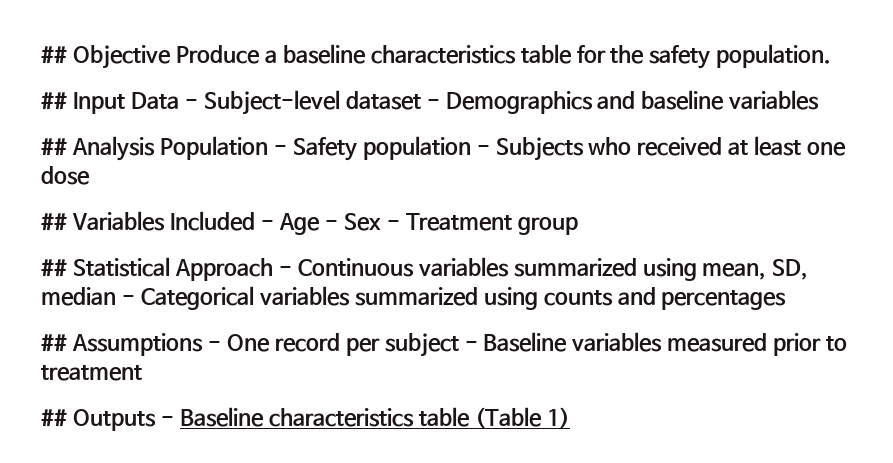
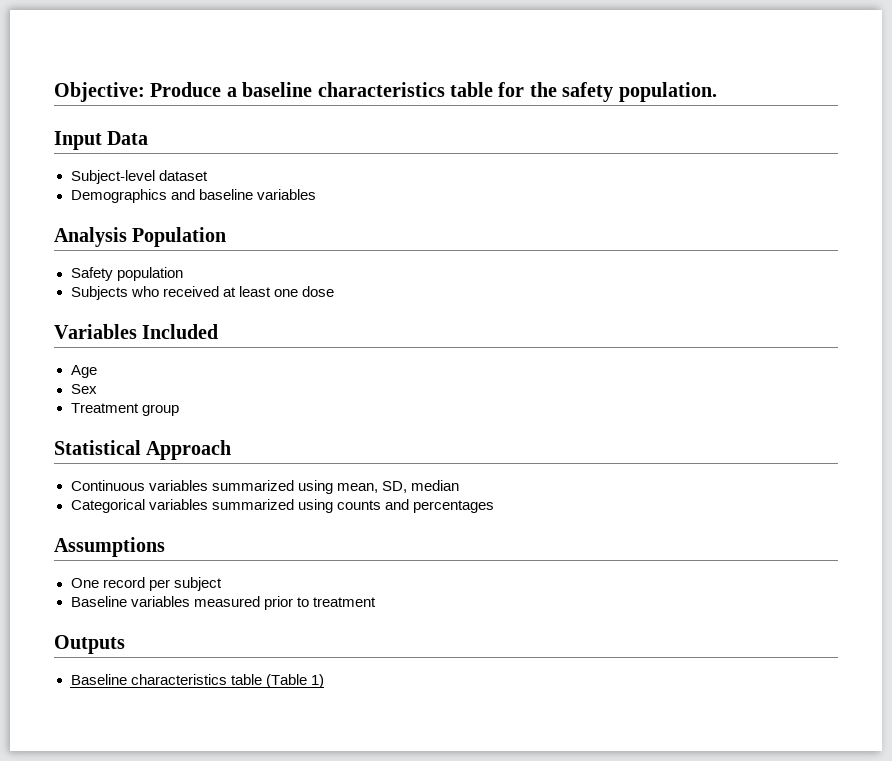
- ## Objective Produce a baseline characteristics table for the safety population.
+ Objective: Produce a baseline characteristics table for the safety population.
- ## Input Data - Subject-level dataset - Demographics and baseline variables
+ Input Data
+ Subject-level dataset
+ Demographics and baseline variables
- ## Analysis Population - Safety population - Subjects who received at least one dose
+ Analysis Population
+ Safety population
+ Subjects who received at least one dose
- ## Variables Included - Age - Sex - Treatment group
+ Variables Included
+ Age
+ Sex
+ Treatment group
- ## Statistical Approach - Continuous variables summarized using mean, SD, median - Categorical variables summarized using counts and percentages
+ Statistical Approach
+ Continuous variables summarized using mean, SD, median
+ Categorical variables summarized using counts and percentages
- ## Assumptions - One record per subject - Baseline variables measured prior to treatment
+ Assumptions
+ One record per subject
+ Baseline variables measured prior to treatment
- ## Outputs - Baseline characteristics table (Table 1)
+ Outputs
+ Baseline characteristics table (Table 1)

